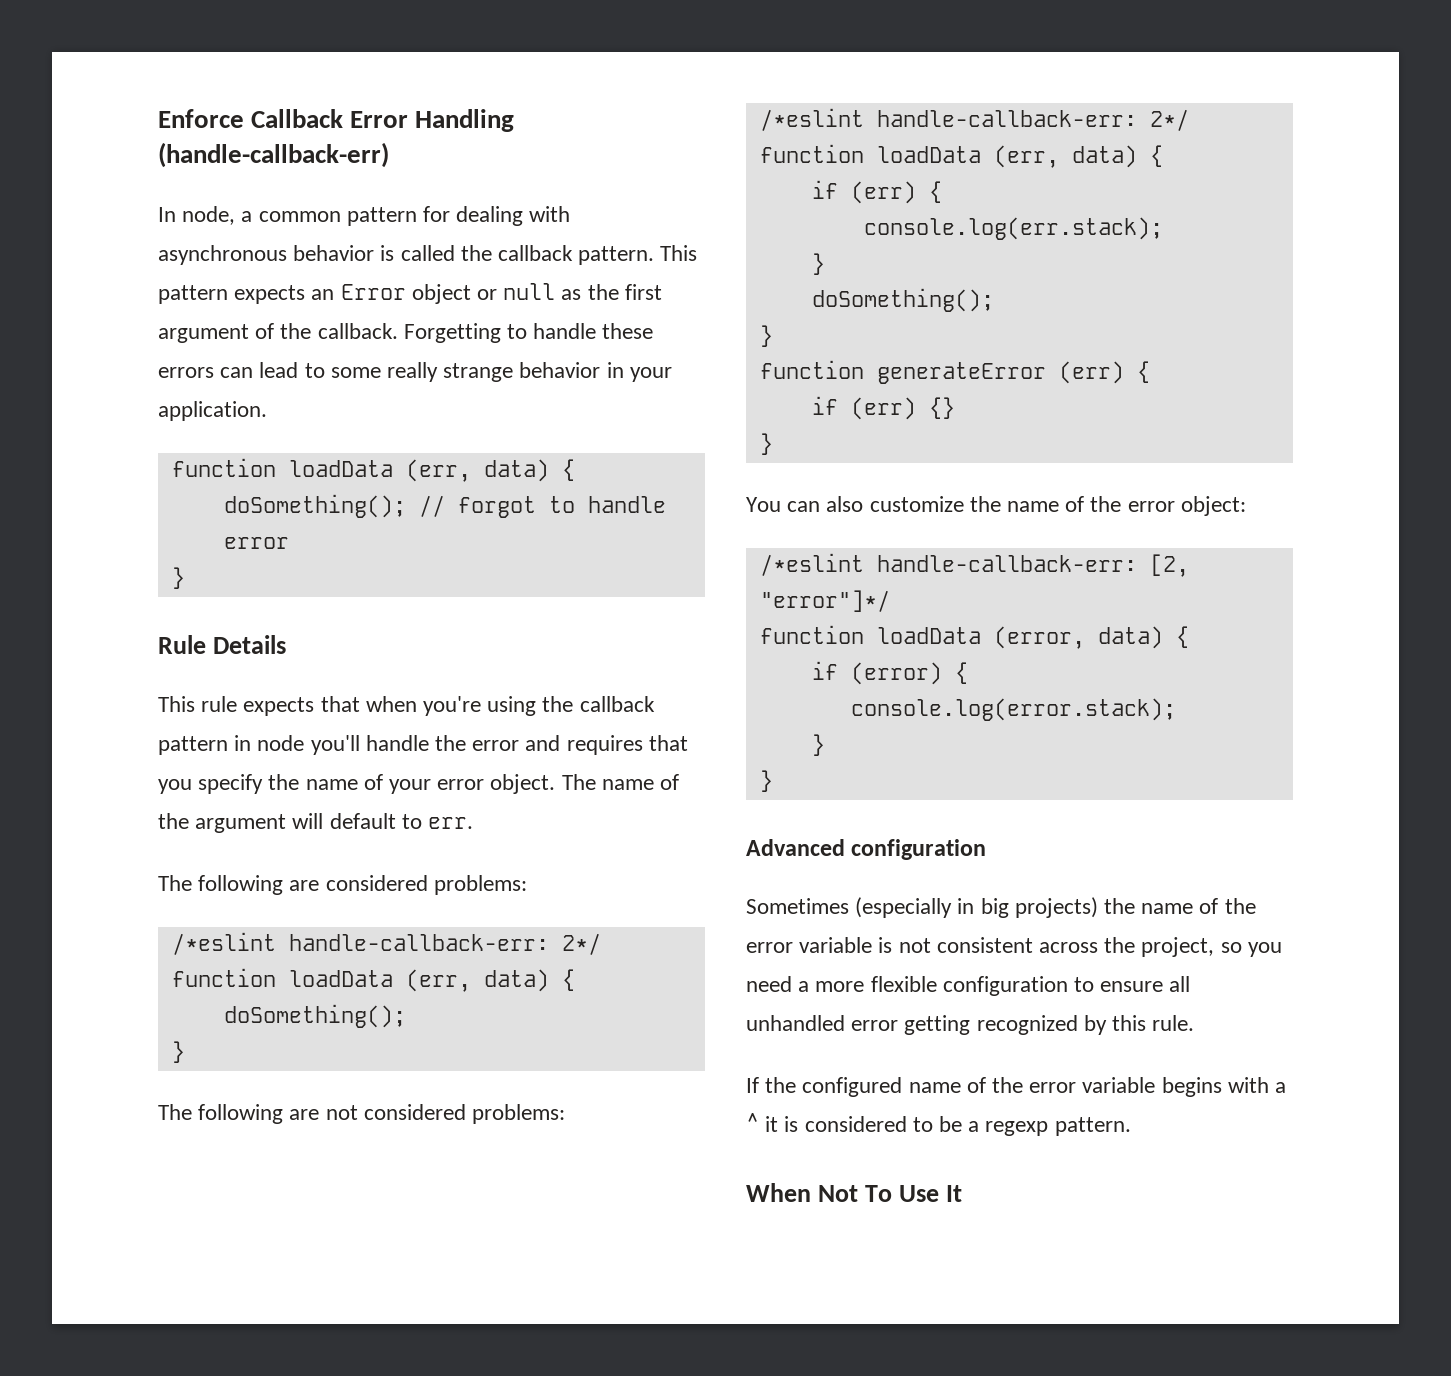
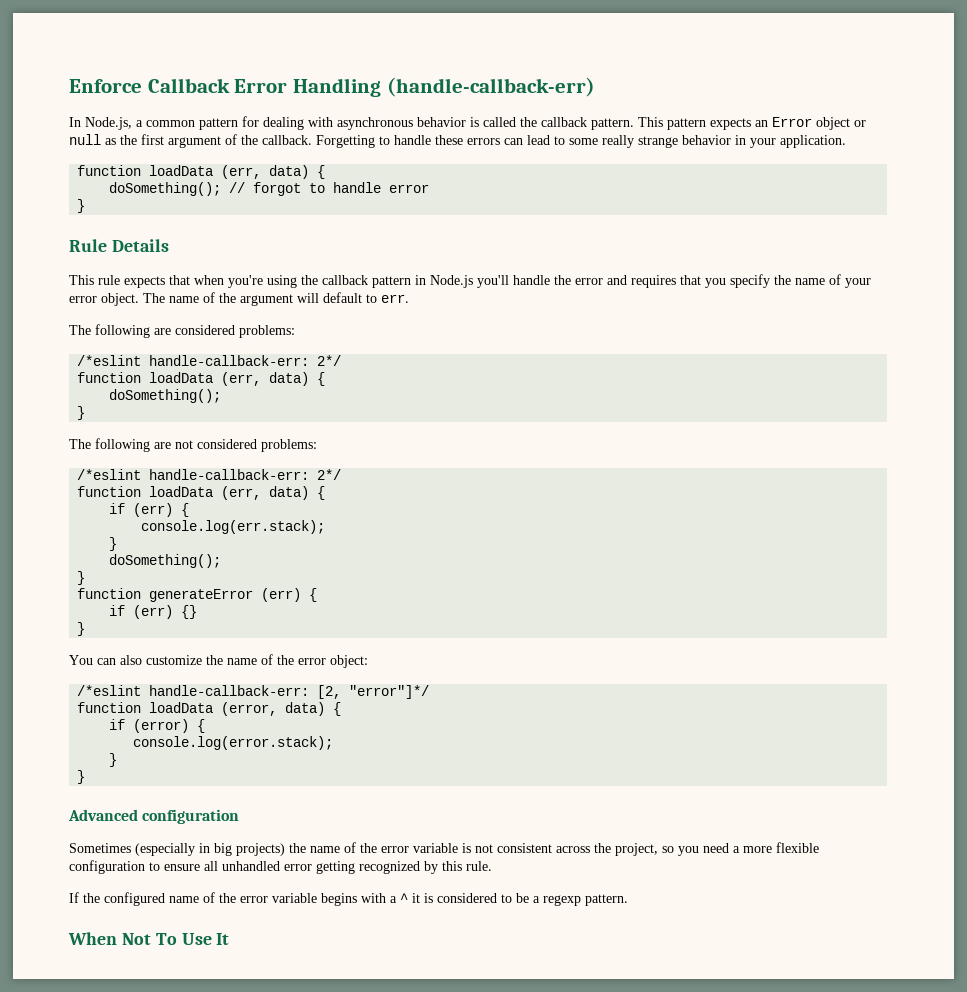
- In node, a common pattern for dealing with asynchronous behavior is called the callback pattern.
+ In Node.js, a common pattern for dealing with asynchronous behavior is called the callback pattern.
- This rule expects that when you're using the callback pattern in node you'll handle the error and requires that you specify the name of your error object.
+ This rule expects that when you're using the callback pattern in Node.js you'll handle the error and requires that you specify the name of your error object.

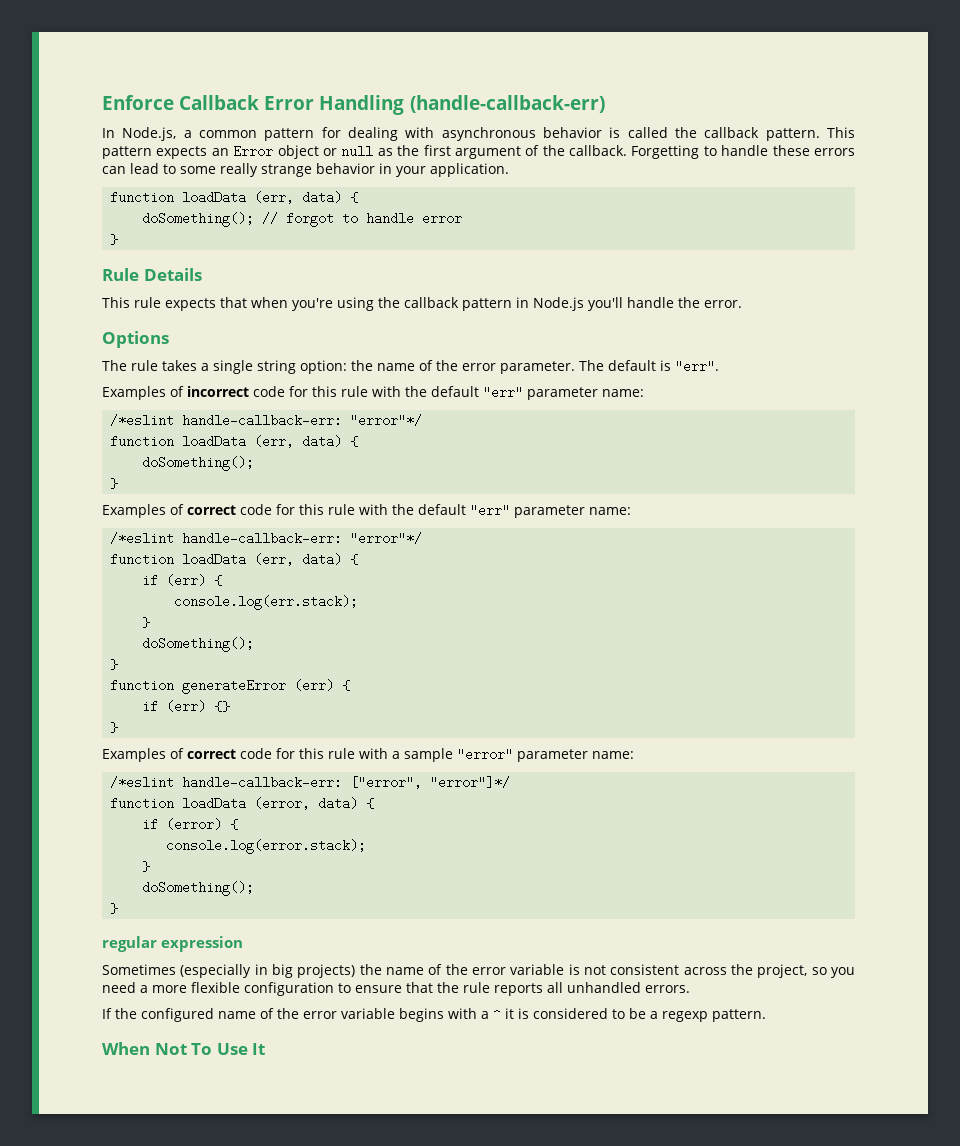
- This rule expects that when you're using the callback pattern in Node.js you'll handle the error and requires that you specify the name of your error object. The name of the argument will default to err.
- The following are considered problems:
- /*eslint handle-callback-err: 2*/
+ This rule expects that when you're using the callback pattern in Node.js you'll handle the error.
+ Options
+ The rule takes a single string option: the name of the error parameter. The default is "err".
+ Examples of incorrect code for this rule with the default "err" parameter name:
+ /*eslint handle-callback-err: "error"*/
- The following are not considered problems:
- /*eslint handle-callback-err: 2*/
+ Examples of correct code for this rule with the default "err" parameter name:
+ /*eslint handle-callback-err: "error"*/
- You can also customize the name of the error object:
- /*eslint handle-callback-err: [2, "error"]*/
+ Examples of correct code for this rule with a sample "error" parameter name:
+ /*eslint handle-callback-err: ["error", "error"]*/
  console.log(error.stack);
  }
+ doSomething();
  }
- Advanced configuration
+ regular expression
- Sometimes (especially in big projects) the name of the error variable is not consistent across the project, so you need a more flexible configuration to ensure all unhandled error getting recognized by this rule.
+ Sometimes (especially in big projects) the name of the error variable is not consistent across the project, so you need a more flexible configuration to ensure that the rule reports all unhandled errors.

